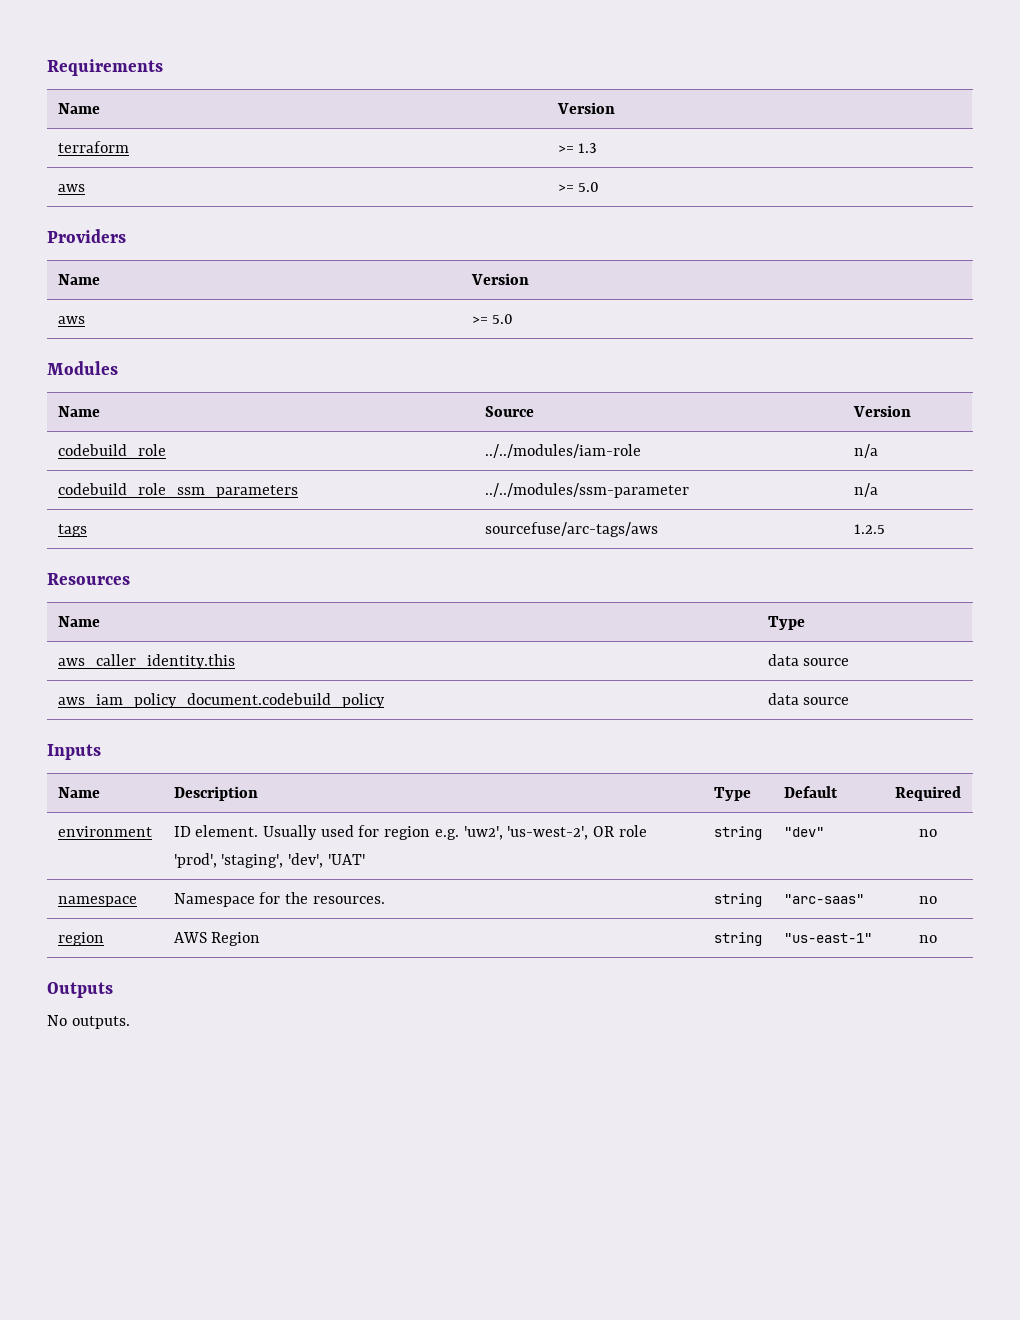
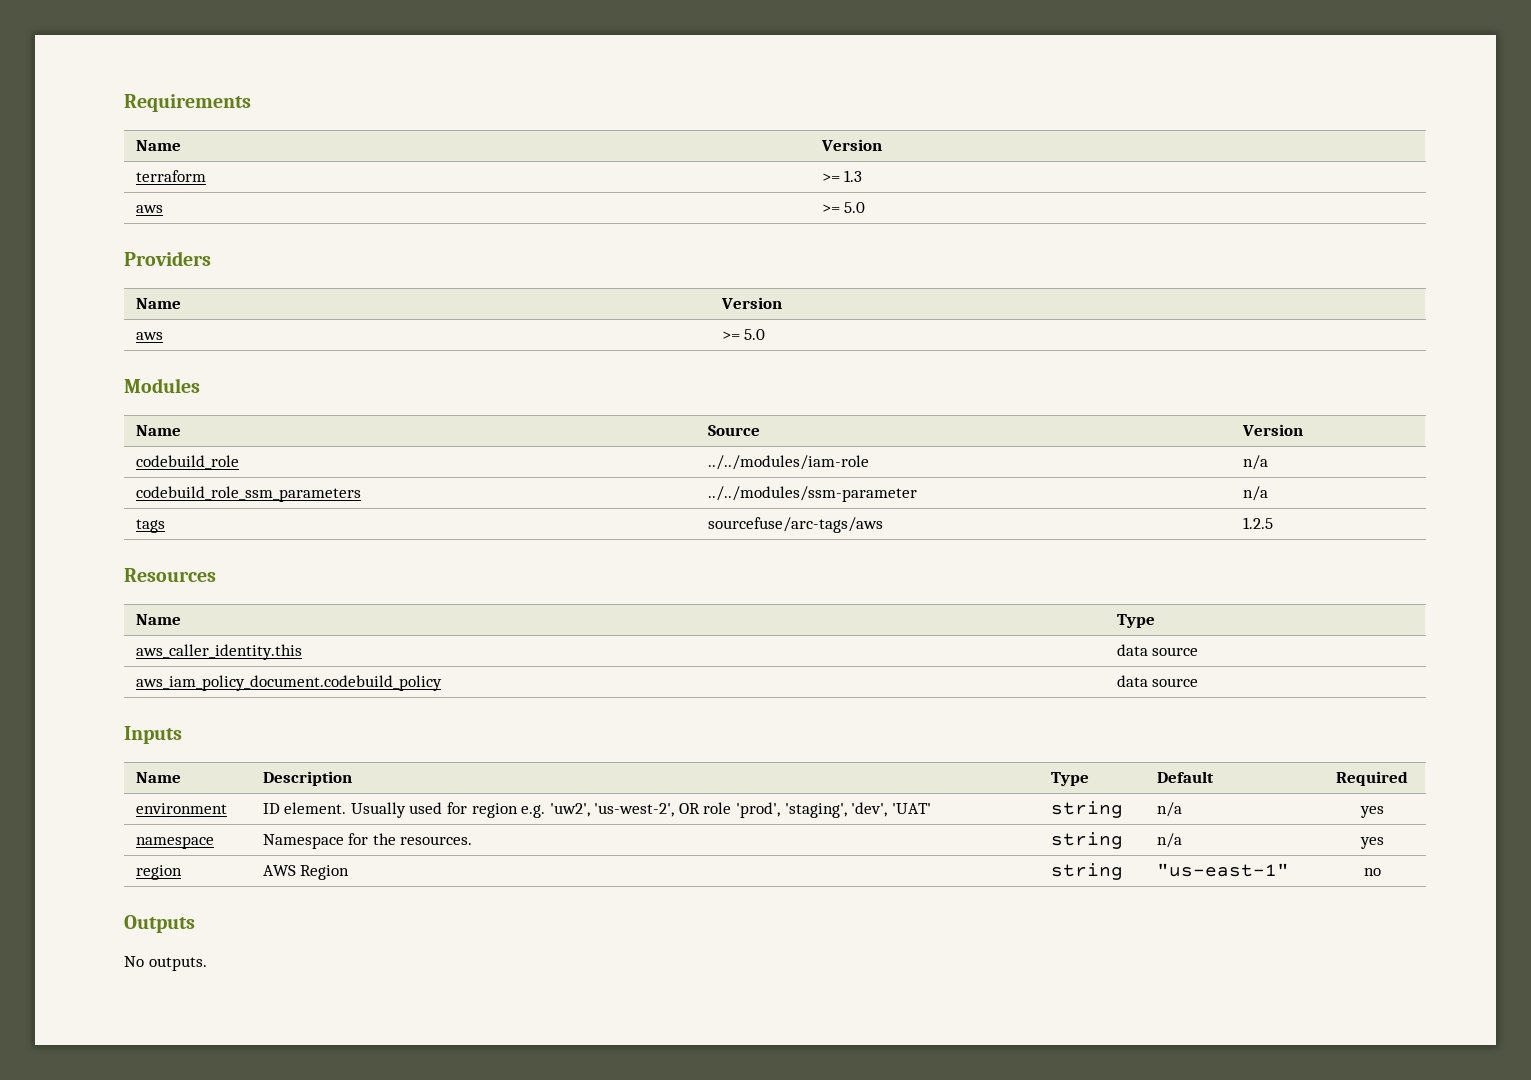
- environment | ID element. Usually used for region e.g. 'uw2', 'us-west-2', OR role 'prod', 'staging', 'dev', 'UAT' | string | "dev" | no
+ environment | ID element. Usually used for region e.g. 'uw2', 'us-west-2', OR role 'prod', 'staging', 'dev', 'UAT' | string | n/a | yes
- namespace | Namespace for the resources. | string | "arc-saas" | no
+ namespace | Namespace for the resources. | string | n/a | yes

